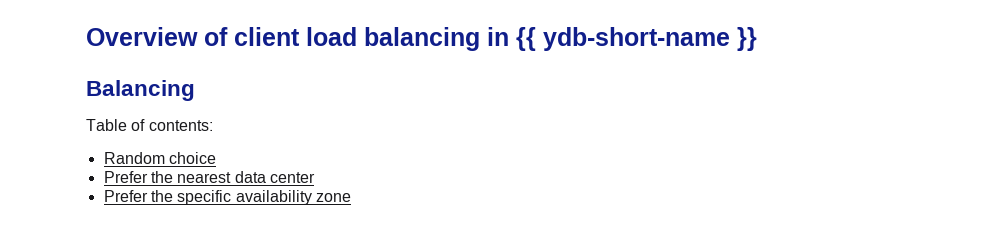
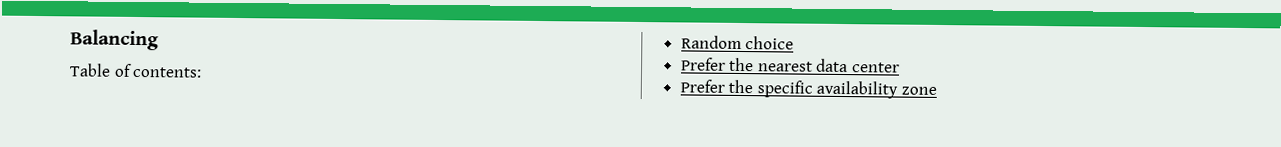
- Overview of client load balancing in {{ ydb-short-name }}

